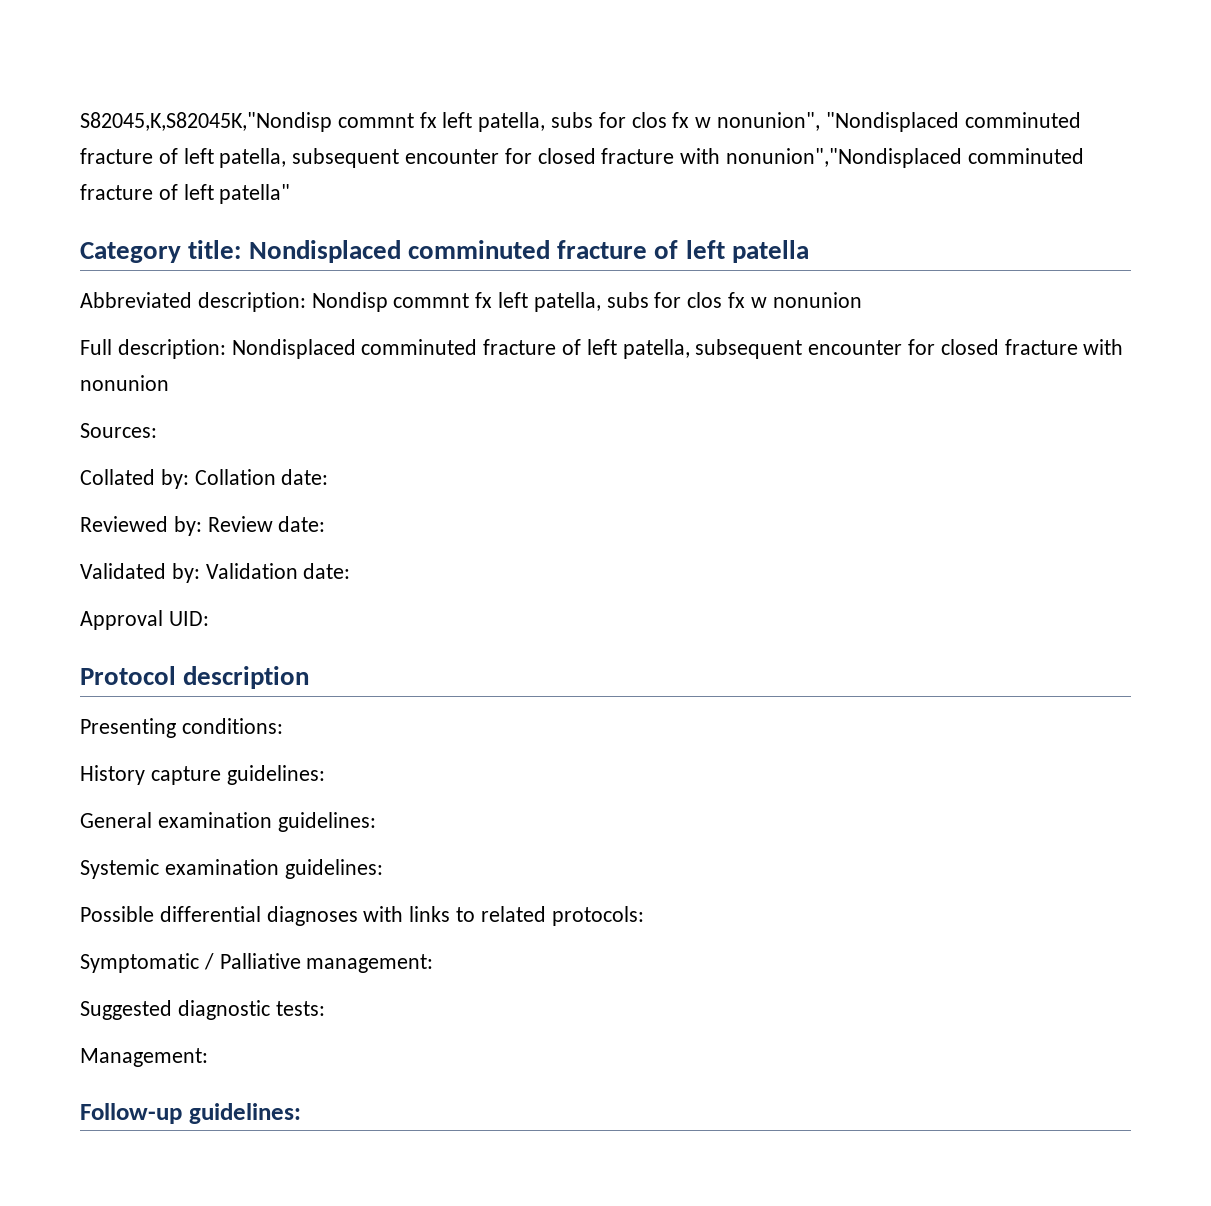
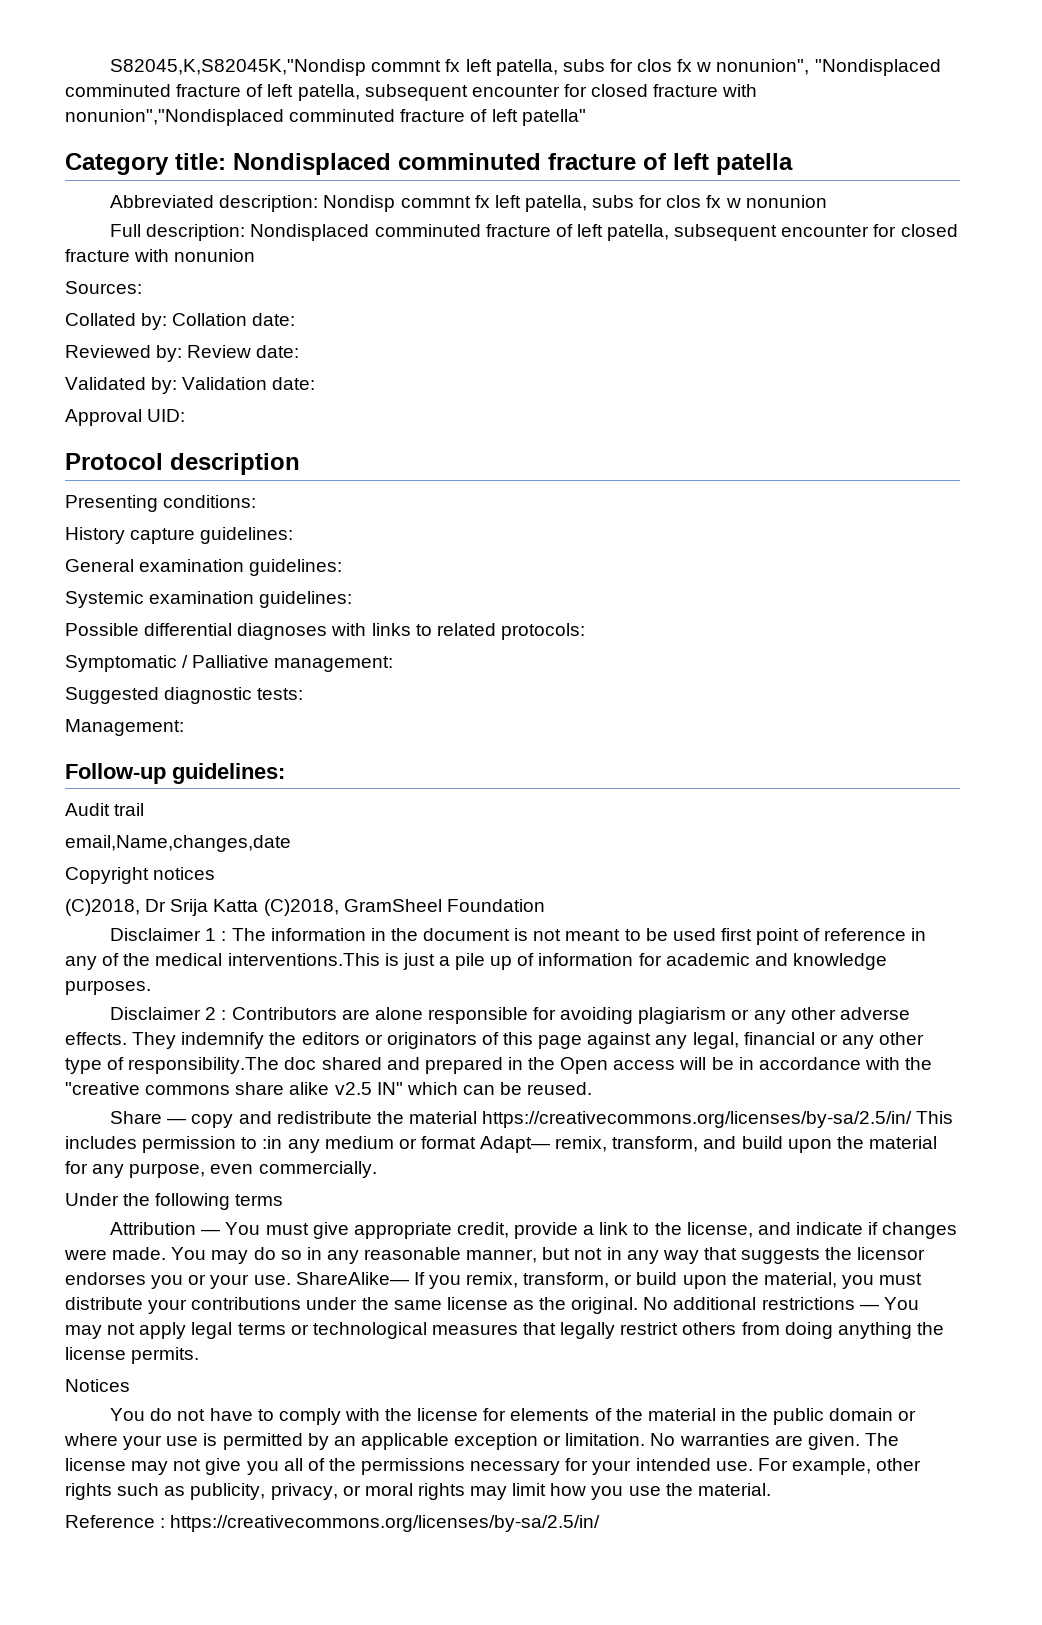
+ Audit trail
+ email,Name,changes,date
+ Copyright notices
+ (C)2018, Dr Srija Katta (C)2018, GramSheel Foundation
+ Disclaimer 1 : The information in the document is not meant to be used first point of reference in any of the medical interventions.This is just a pile up of information for academic and knowledge purposes.
+ Disclaimer 2 : Contributors are alone responsible for avoiding plagiarism or any other adverse effects. They indemnify the editors or originators of this page against any legal, financial or any other type of responsibility.The doc shared and prepared in the Open access will be in accordance with the "creative commons share alike v2.5 IN" which can be reused.
+ Share — copy and redistribute the material https://creativecommons.org/licenses/by-sa/2.5/in/ This includes permission to :in any medium or format Adapt— remix, transform, and build upon the material for any purpose, even commercially.
+ Under the following terms
+ Attribution — You must give appropriate credit, provide a link to the license, and indicate if changes were made. You may do so in any reasonable manner, but not in any way that suggests the licensor endorses you or your use. ShareAlike— If you remix, transform, or build upon the material, you must distribute your contributions under the same license as the original. No additional restrictions — You may not apply legal terms or technological measures that legally restrict others from doing anything the license permits.
+ Notices
+ You do not have to comply with the license for elements of the material in the public domain or where your use is permitted by an applicable exception or limitation. No warranties are given. The license may not give you all of the permissions necessary for your intended use. For example, other rights such as publicity, privacy, or moral rights may limit how you use the material.
+ Reference : https://creativecommons.org/licenses/by-sa/2.5/in/

